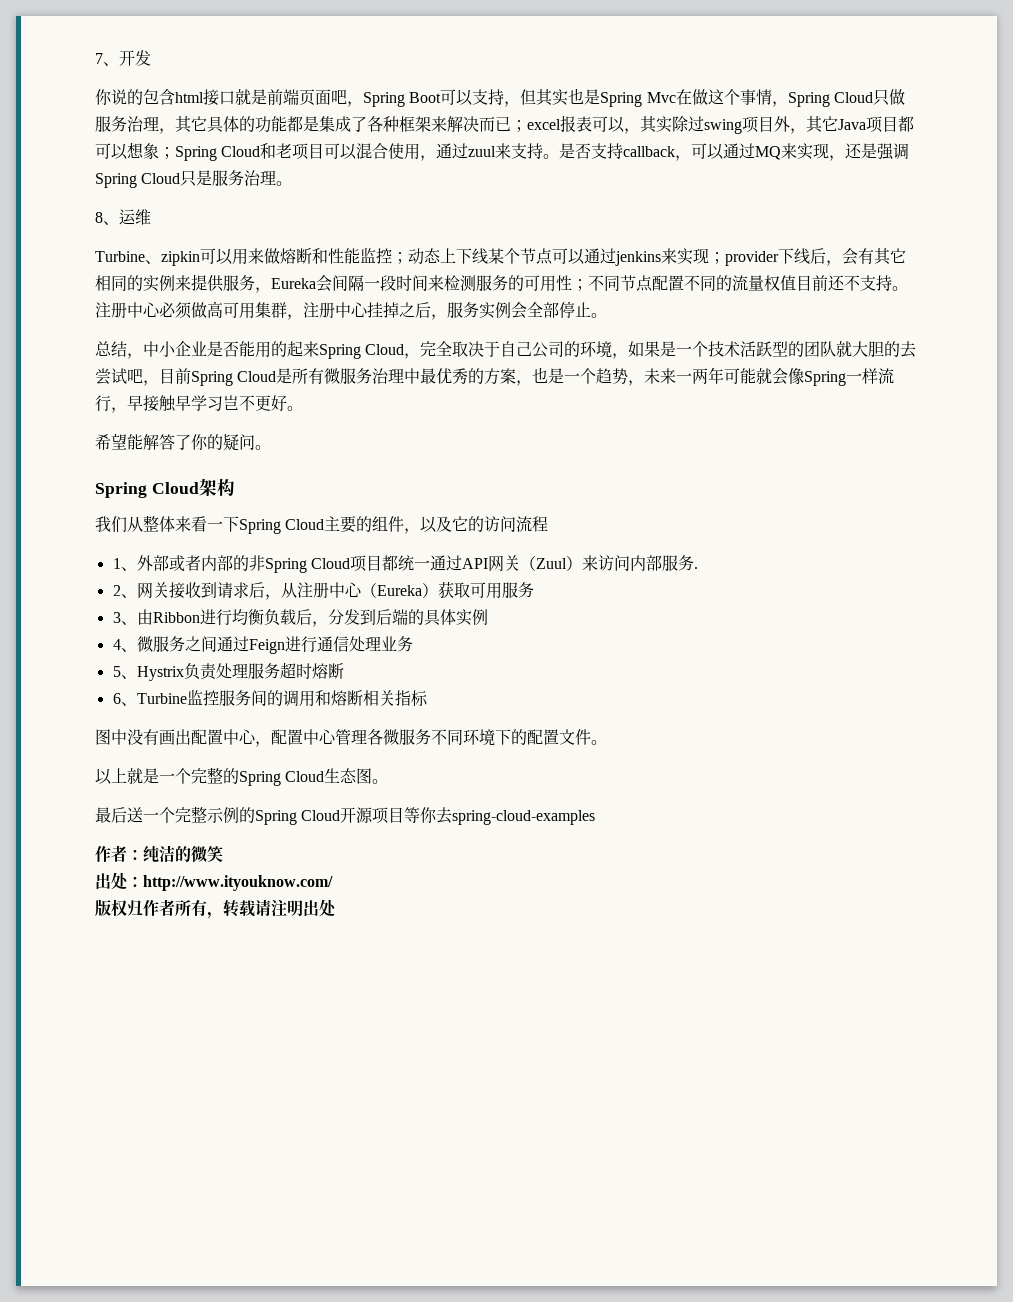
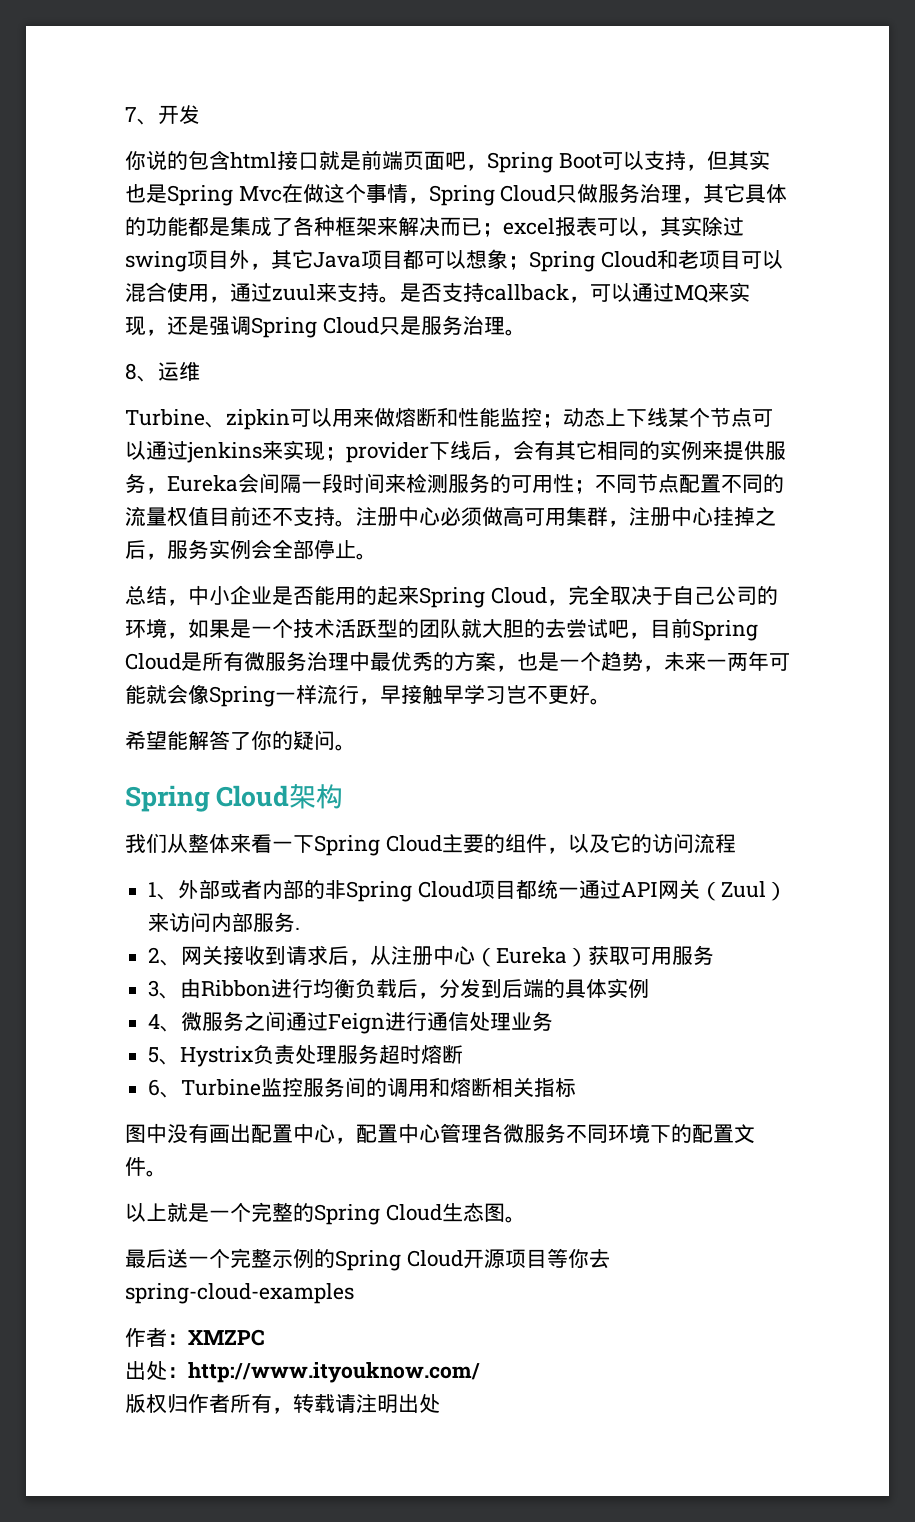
- 作者：纯洁的微笑
+ 作者：XMZPC

